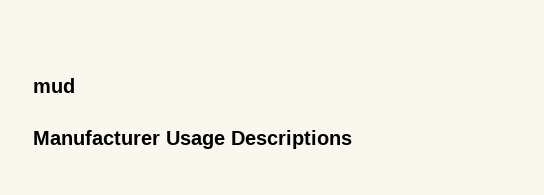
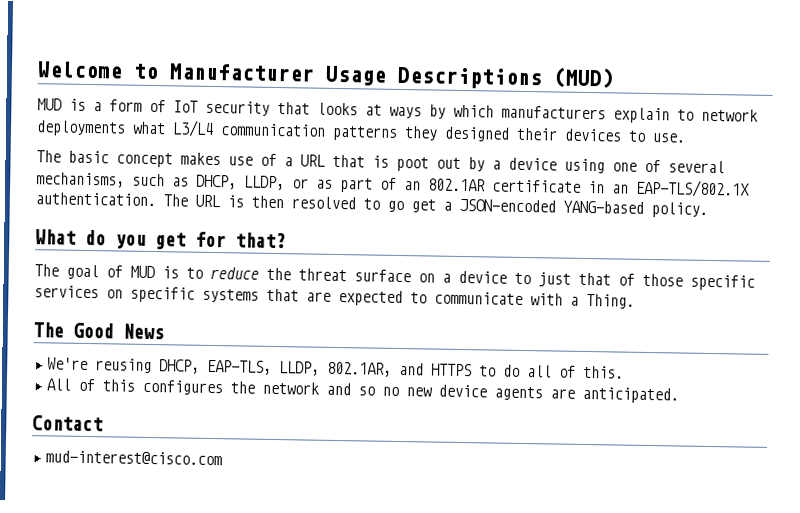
- mud
- Manufacturer Usage Descriptions
+ Welcome to Manufacturer Usage Descriptions (MUD)
+ MUD is a form of IoT security that looks at ways by which manufacturers explain to network deployments what L3/L4 communication patterns they designed their devices to use.
+ The basic concept makes use of a URL that is poot out by a device using one of several mechanisms, such as DHCP, LLDP, or as part of an 802.1AR certificate in an EAP-TLS/802.1X authentication. The URL is then resolved to go get a JSON-encoded YANG-based policy.
+ What do you get for that?
+ The goal of MUD is to reduce the threat surface on a device to just that of those specific services on specific systems that are expected to communicate with a Thing.
+ The Good News
+ We're reusing DHCP, EAP-TLS, LLDP, 802.1AR, and HTTPS to do all of this.
+ All of this configures the network and so no new device agents are anticipated.
+ Contact
+ mud-interest@cisco.com

